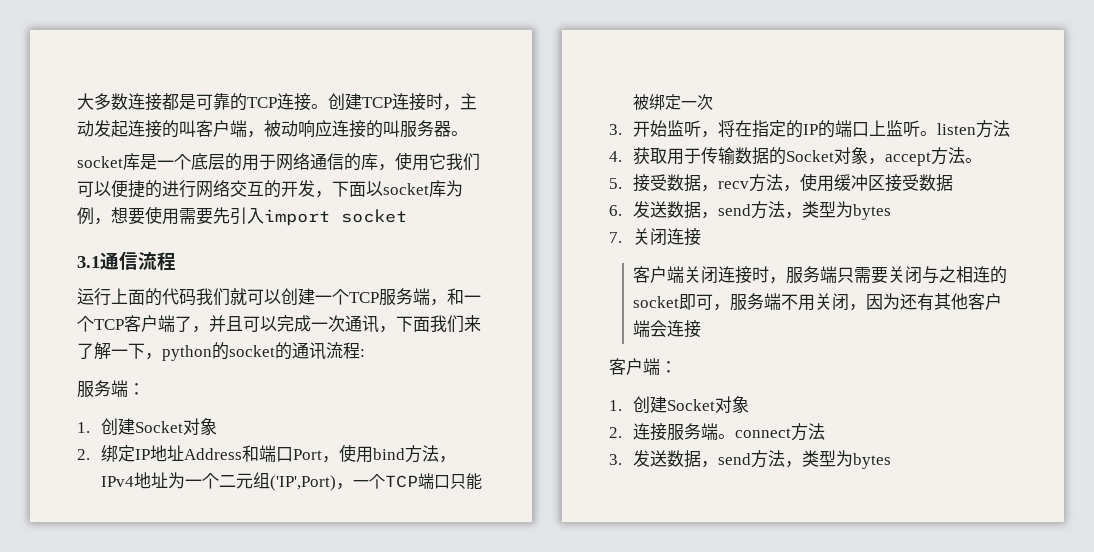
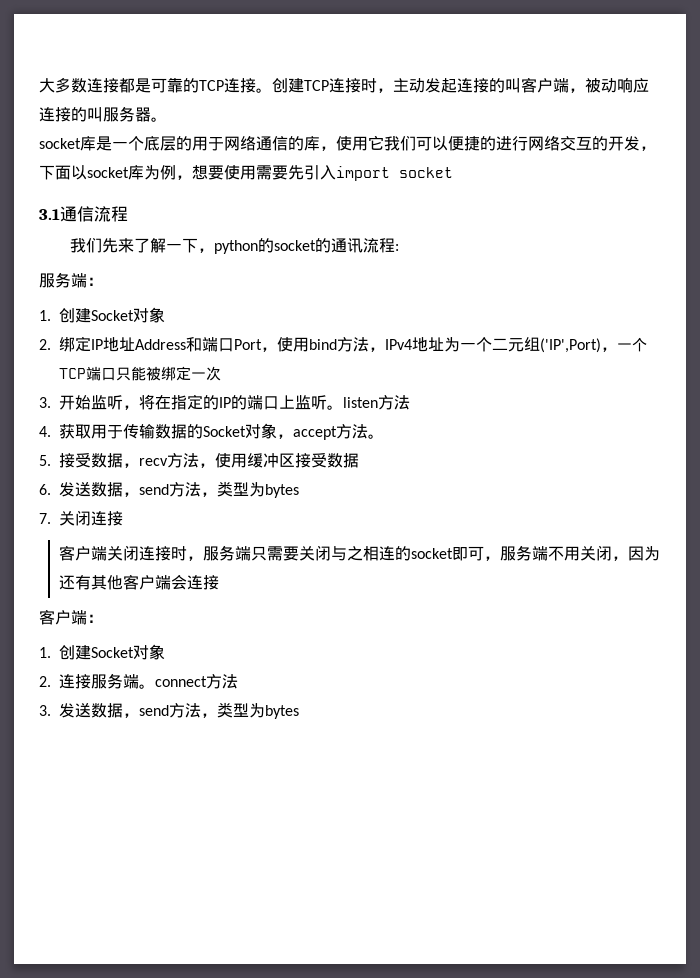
- 运行上面的代码我们就可以创建一个TCP服务端，和一个TCP客户端了，并且可以完成一次通讯，下面我们来了解一下，python的socket的通讯流程:
+ 我们先来了解一下，python的socket的通讯流程:

